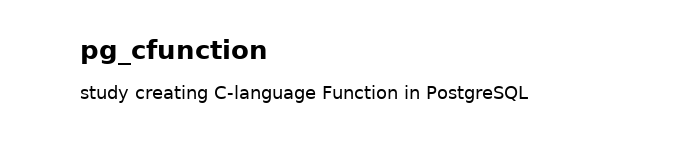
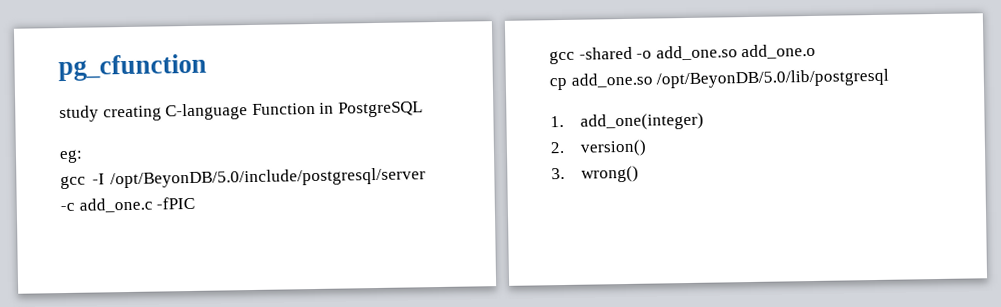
+ eg:
+ gcc -I /opt/BeyonDB/5.0/include/postgresql/server -c add_one.c -fPIC
+ gcc -shared -o add_one.so add_one.o
+ cp add_one.so /opt/BeyonDB/5.0/lib/postgresql
+ 1. add_one(integer)
+ 2. version()
+ 3. wrong()

